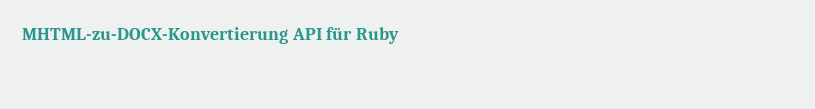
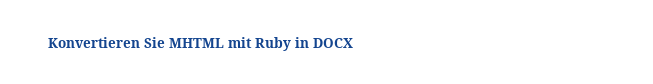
- MHTML-zu-DOCX-Konvertierung API für Ruby
+ Konvertieren Sie MHTML mit Ruby in DOCX

